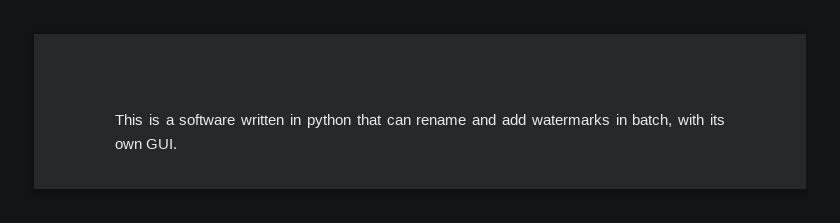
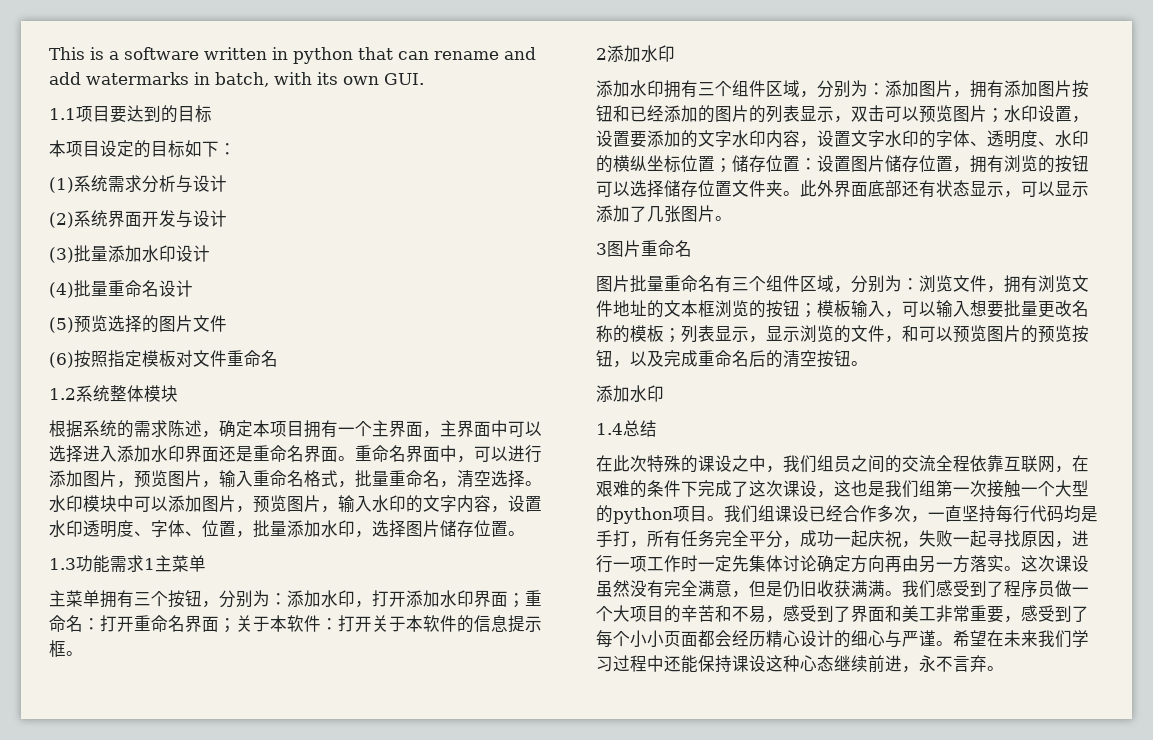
+ 1.1项目要达到的目标
+ 本项目设定的目标如下：
+ (1)系统需求分析与设计
+ (2)系统界面开发与设计
+ (3)批量添加水印设计
+ (4)批量重命名设计
+ (5)预览选择的图片文件
+ (6)按照指定模板对文件重命名
+ 1.2系统整体模块
+ 根据系统的需求陈述，确定本项目拥有一个主界面，主界面中可以选择进入添加水印界面还是重命名界面。重命名界面中，可以进行添加图片，预览图片，输入重命名格式，批量重命名，清空选择。水印模块中可以添加图片，预览图片，输入水印的文字内容，设置水印透明度、字体、位置，批量添加水印，选择图片储存位置。
+ 1.3功能需求1主菜单
+ 主菜单拥有三个按钮，分别为：添加水印，打开添加水印界面；重命名：打开重命名界面；关于本软件：打开关于本软件的信息提示框。
+ 2添加水印
+ 添加水印拥有三个组件区域，分别为：添加图片，拥有添加图片按钮和已经添加的图片的列表显示，双击可以预览图片；水印设置，设置要添加的文字水印内容，设置文字水印的字体、透明度、水印的横纵坐标位置；储存位置：设置图片储存位置，拥有浏览的按钮可以选择储存位置文件夹。此外界面底部还有状态显示，可以显示添加了几张图片。
+ 3图片重命名
+ 图片批量重命名有三个组件区域，分别为：浏览文件，拥有浏览文件地址的文本框浏览的按钮；模板输入，可以输入想要批量更改名称的模板；列表显示，显示浏览的文件，和可以预览图片的预览按钮，以及完成重命名后的清空按钮。
+ 添加水印
+ 1.4总结
+ 在此次特殊的课设之中，我们组员之间的交流全程依靠互联网，在艰难的条件下完成了这次课设，这也是我们组第一次接触一个大型的python项目。我们组课设已经合作多次，一直坚持每行代码均是手打，所有任务完全平分，成功一起庆祝，失败一起寻找原因，进行一项工作时一定先集体讨论确定方向再由另一方落实。这次课设虽然没有完全满意，但是仍旧收获满满。我们感受到了程序员做一个大项目的辛苦和不易，感受到了界面和美工非常重要，感受到了每个小小页面都会经历精心设计的细心与严谨。希望在未来我们学习过程中还能保持课设这种心态继续前进，永不言弃。

